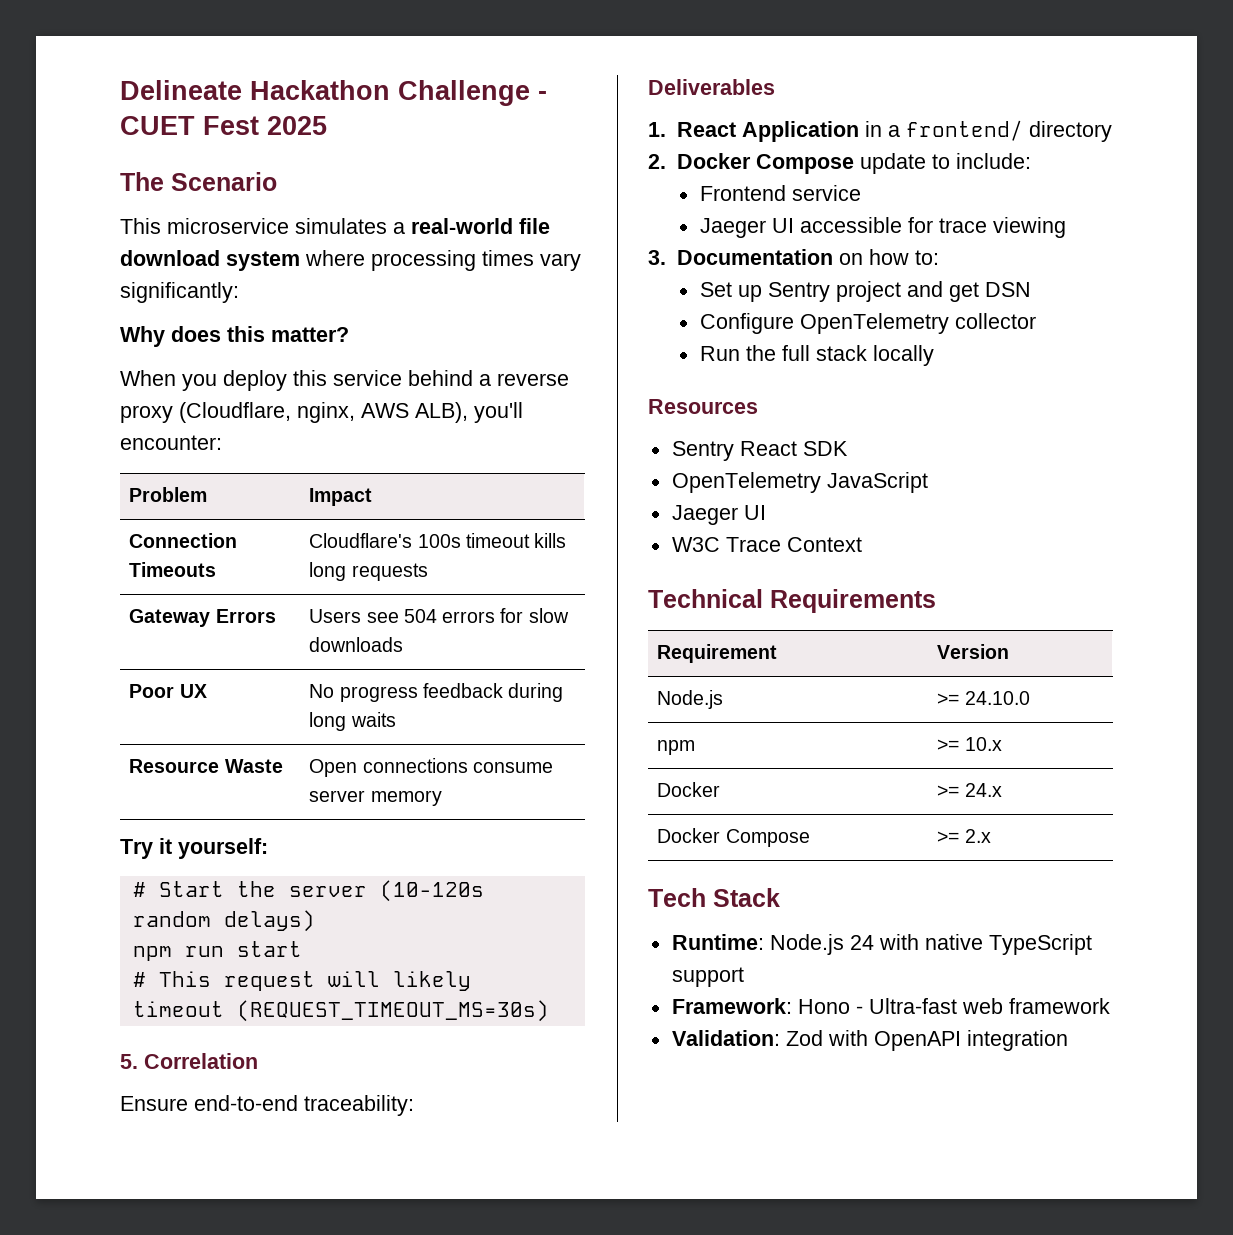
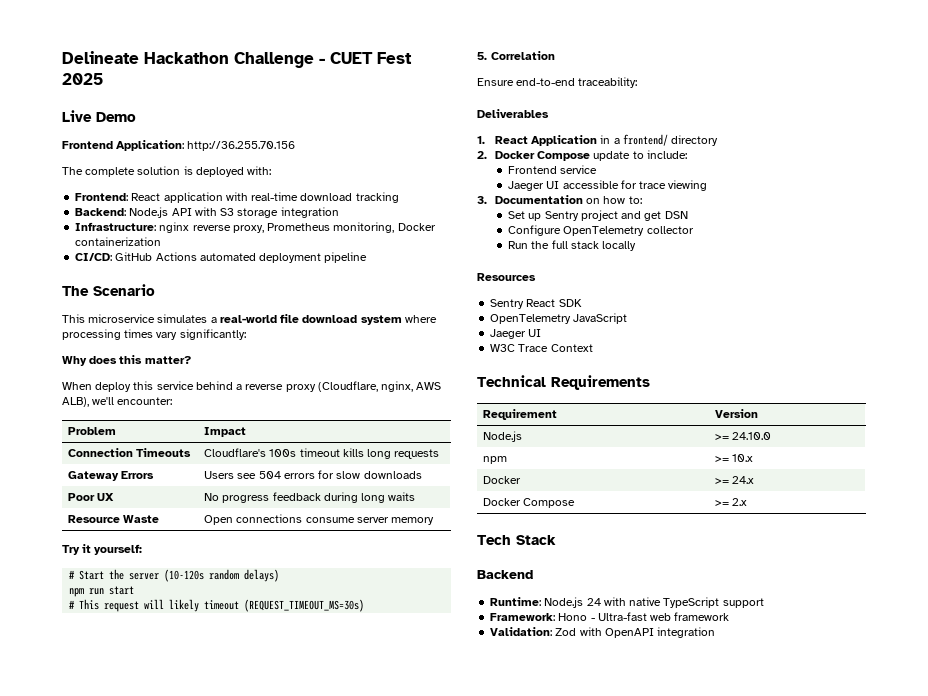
+ Live Demo
+ Frontend Application: http://36.255.70.156
+ The complete solution is deployed with:
+ Frontend: React application with real-time download tracking
+ Backend: Node.js API with S3 storage integration
+ Infrastructure: nginx reverse proxy, Prometheus monitoring, Docker containerization
+ CI/CD: GitHub Actions automated deployment pipeline
- When you deploy this service behind a reverse proxy (Cloudflare, nginx, AWS ALB), you'll encounter:
+ When deploy this service behind a reverse proxy (Cloudflare, nginx, AWS ALB), we'll encounter:
+ Backend

